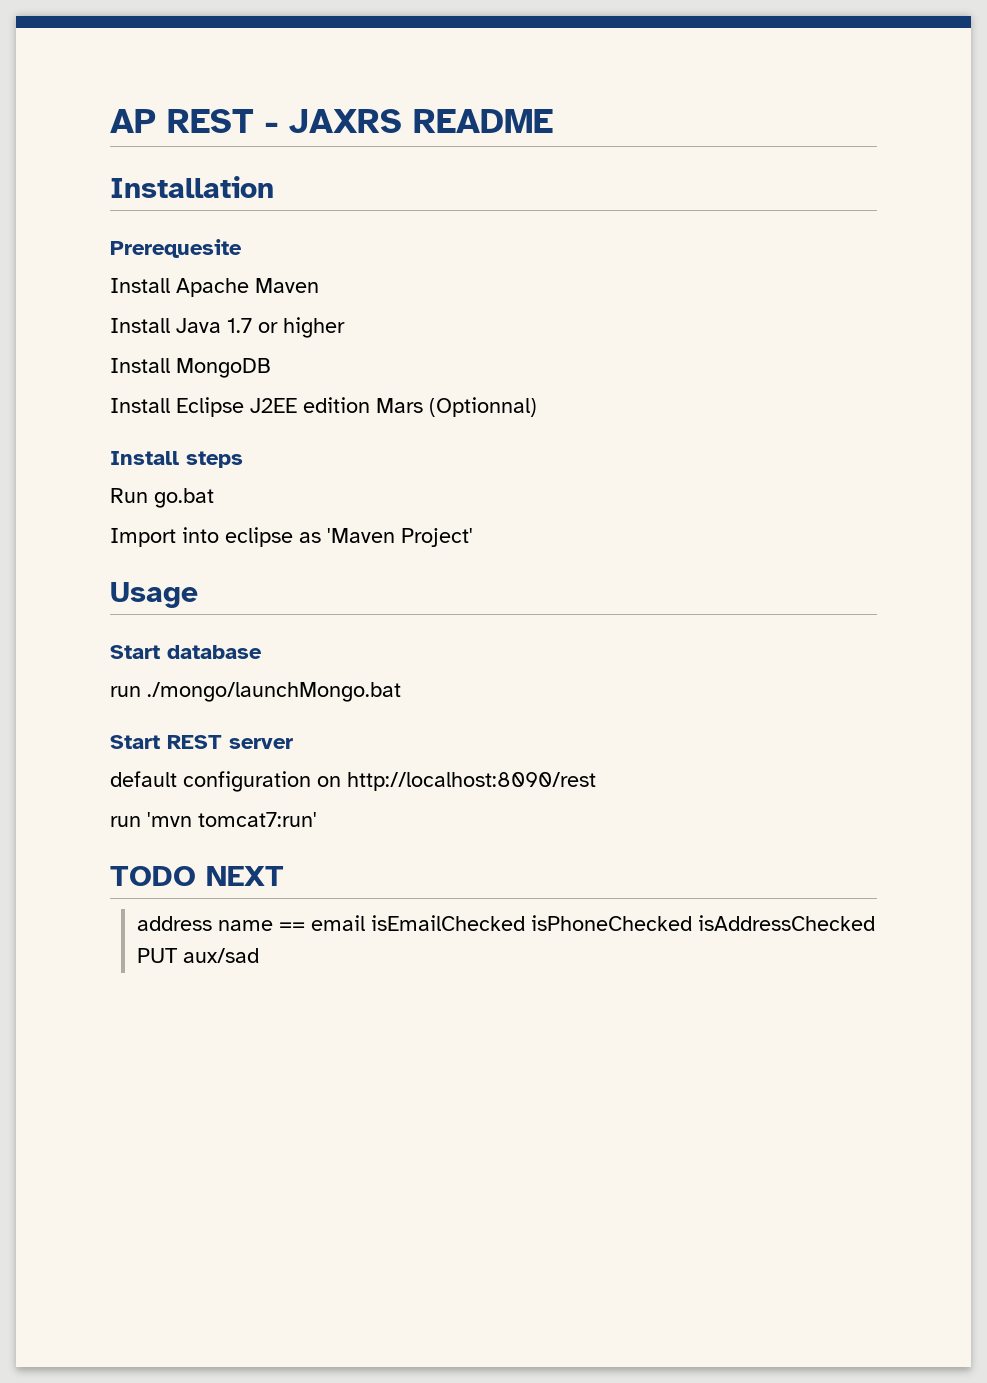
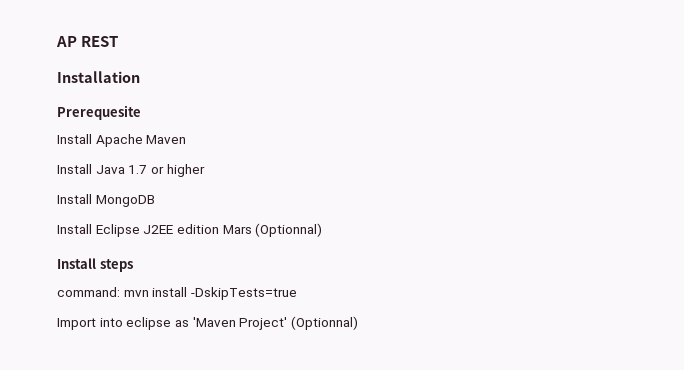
- AP REST - JAXRS README
+ AP REST
- Run go.bat
+ command: mvn install -DskipTests=true
- Import into eclipse as 'Maven Project'
- Usage
- Start database
- run ./mongo/launchMongo.bat
- Start REST server
- default configuration on http://localhost:8090/rest
- run 'mvn tomcat7:run'
- TODO NEXT
- address name == email isEmailChecked isPhoneChecked isAddressChecked PUT aux/sad
+ Import into eclipse as 'Maven Project' (Optionnal)

